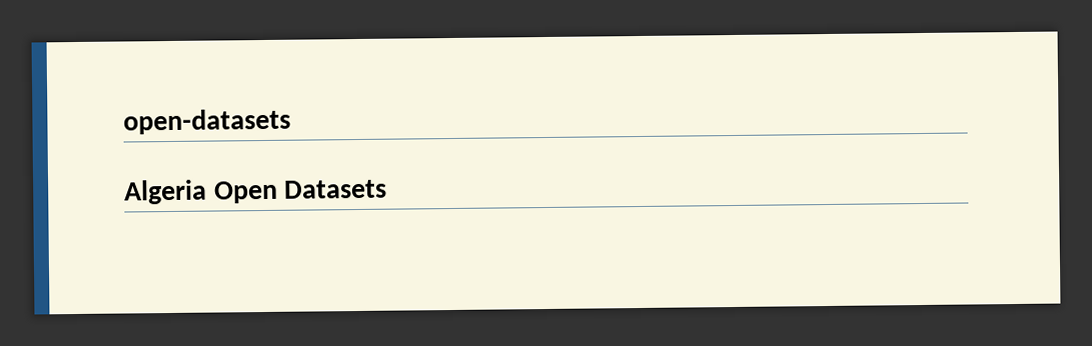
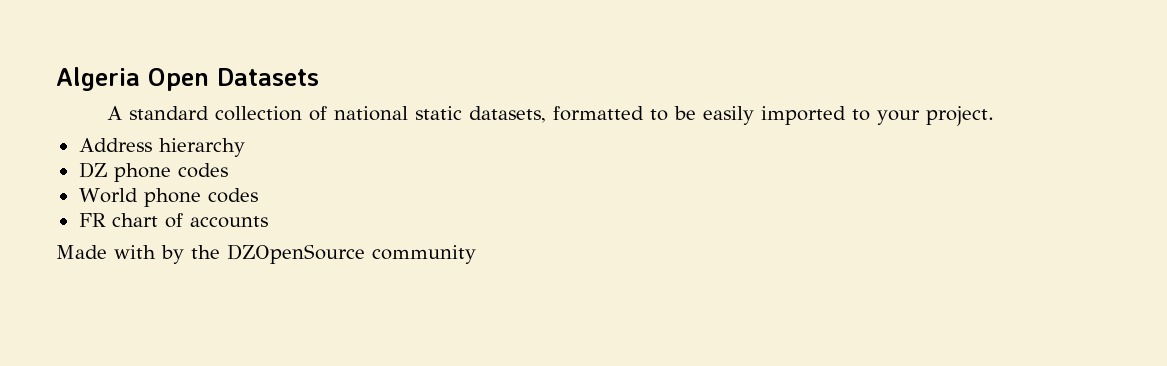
- open-datasets
+ A standard collection of national static datasets, formatted to be easily imported to your project.
+ Address hierarchy
+ DZ phone codes
+ World phone codes
+ FR chart of accounts
+ Made with by the DZOpenSource community

